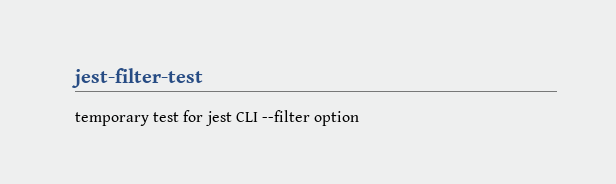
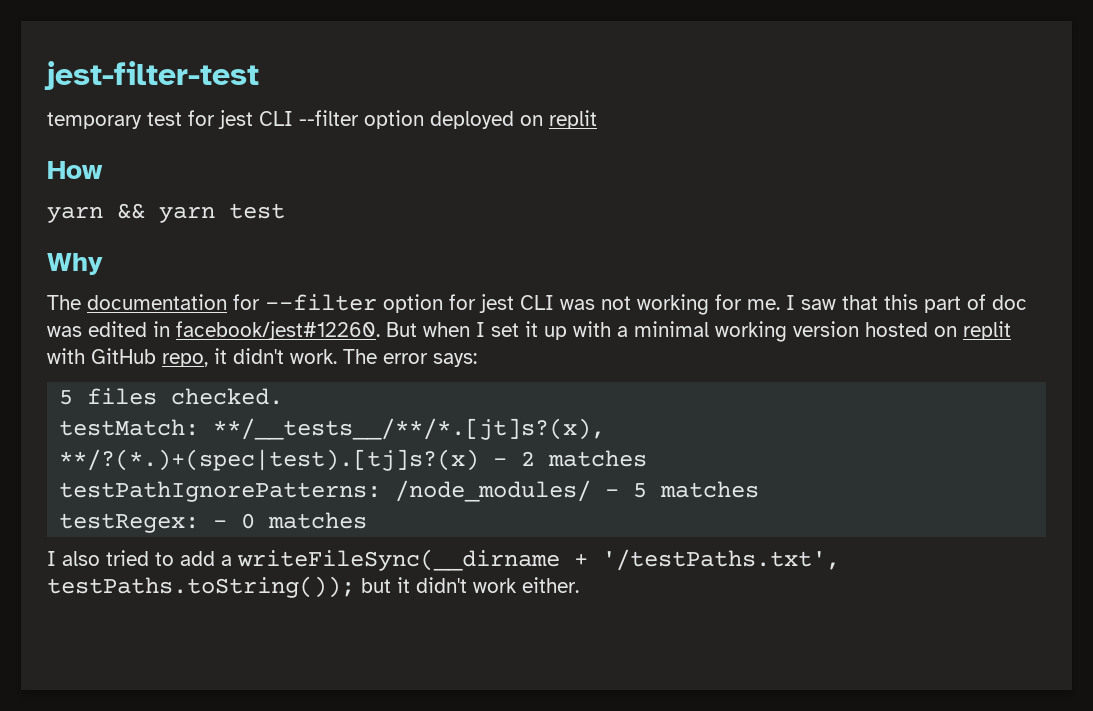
- temporary test for jest CLI --filter option
+ temporary test for jest CLI --filter option deployed on replit
+ How
+ yarn && yarn test
+ Why
+ The documentation for --filter option for jest CLI was not working for me. I saw that this part of doc was edited in facebook/jest#12260. But when I set it up with a minimal working version hosted on replit with GitHub repo, it didn't work. The error says:
+ 5 files checked.
+ testMatch: **/__tests__/**/*.[jt]s?(x), **/?(*.)+(spec|test).[tj]s?(x) - 2 matches
+ testPathIgnorePatterns: /node_modules/ - 5 matches
+ testRegex: - 0 matches
+ I also tried to add a writeFileSync(__dirname + '/testPaths.txt', testPaths.toString()); but it didn't work either.

